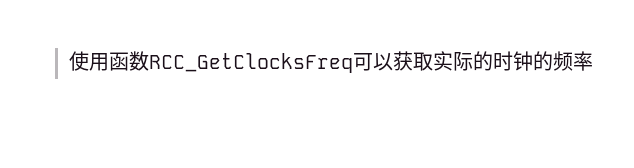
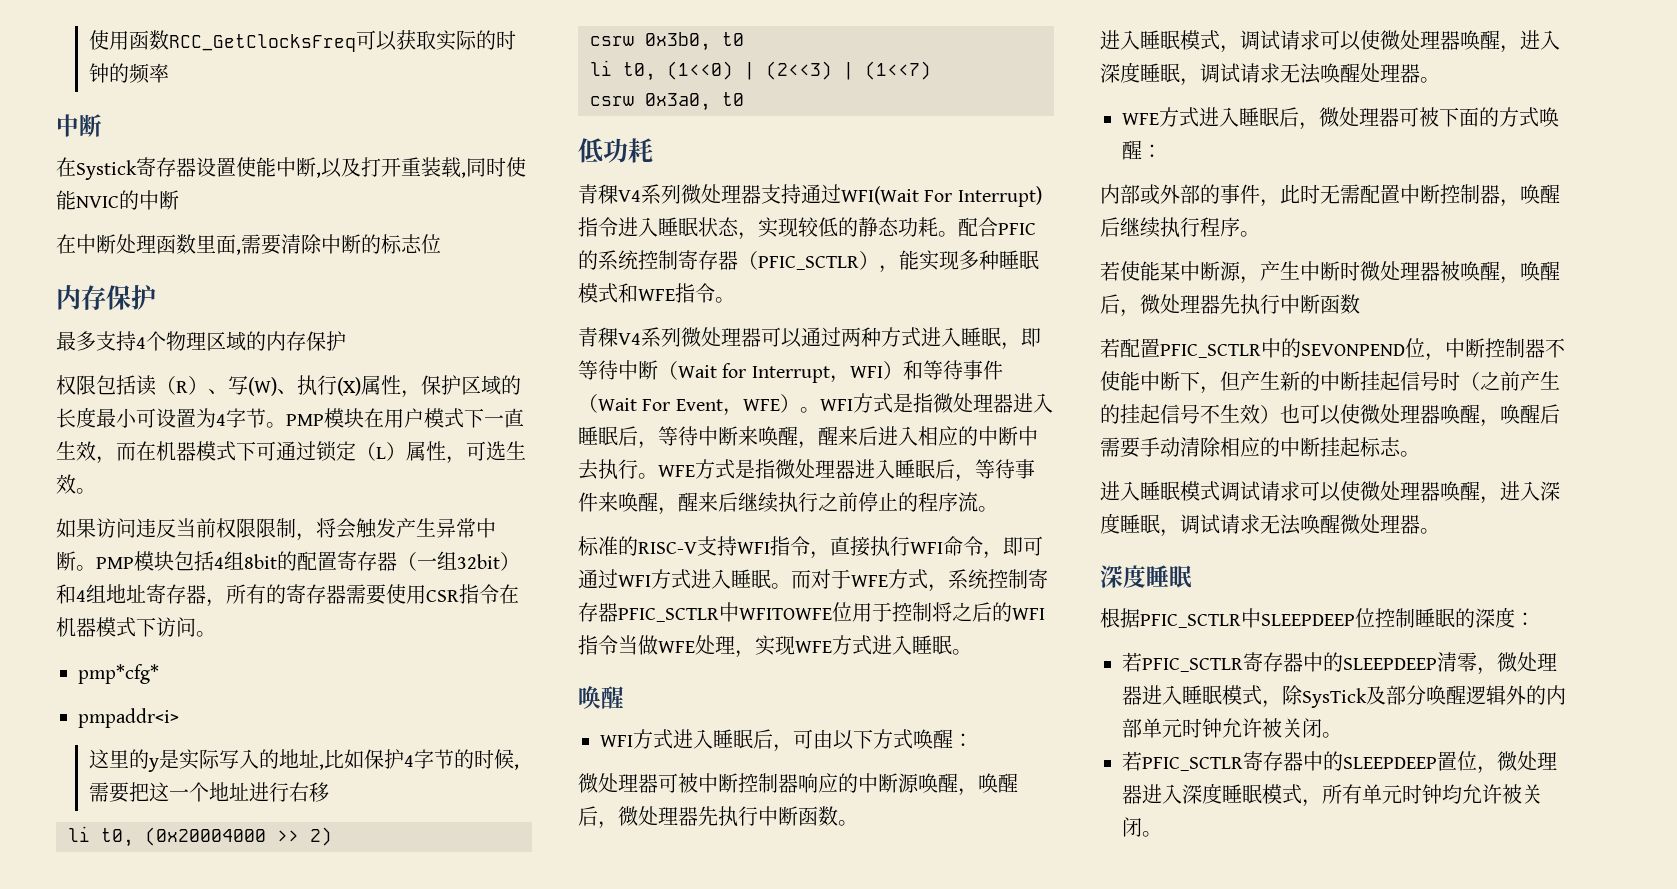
  使用函数RCC_GetClocksFreq可以获取实际的时钟的频率
+ 中断
+ 在Systick寄存器设置使能中断,以及打开重装载,同时使能NVIC的中断
+ 在中断处理函数里面,需要清除中断的标志位
+ 内存保护
+ 最多支持4个物理区域的内存保护
+ 权限包括读（R）、写(W)、执行(X)属性，保护区域的长度最小可设置为4字节。PMP模块在用户模式下一直生效，而在机器模式下可通过锁定（L）属性，可选生效。
+ 如果访问违反当前权限限制，将会触发产生异常中断。PMP模块包括4组8bit的配置寄存器（一组32bit）和4组地址寄存器，所有的寄存器需要使用CSR指令在机器模式下访问。
+ pmp*cfg*
+ pmpaddr<i>
+ 这里的y是实际写入的地址,比如保护4字节的时候,需要把这一个地址进行右移
+ li t0, (0x20004000 >> 2)
+ csrw 0x3b0, t0
+ li t0, (1<<0) | (2<<3) | (1<<7)
+ csrw 0x3a0, t0
+ 低功耗
+ 青稞V4系列微处理器支持通过WFI(Wait For Interrupt)指令进入睡眠状态，实现较低的静态功耗。配合PFIC的系统控制寄存器（PFIC_SCTLR），能实现多种睡眠模式和WFE指令。
+ 青稞V4系列微处理器可以通过两种方式进入睡眠，即等待中断（Wait for Interrupt，WFI）和等待事件（Wait For Event，WFE）。WFI方式是指微处理器进入睡眠后，等待中断来唤醒，醒来后进入相应的中断中去执行。WFE方式是指微处理器进入睡眠后，等待事件来唤醒，醒来后继续执行之前停止的程序流。
+ 标准的RISC-V支持WFI指令，直接执行WFI命令，即可通过WFI方式进入睡眠。而对于WFE方式，系统控制寄存器PFIC_SCTLR中WFITOWFE位用于控制将之后的WFI指令当做WFE处理，实现WFE方式进入睡眠。
+ 唤醒
+ WFI方式进入睡眠后，可由以下方式唤醒：
+ 微处理器可被中断控制器响应的中断源唤醒，唤醒后，微处理器先执行中断函数。
+ 进入睡眠模式，调试请求可以使微处理器唤醒，进入深度睡眠，调试请求无法唤醒处理器。
+ WFE方式进入睡眠后，微处理器可被下面的方式唤醒：
+ 内部或外部的事件，此时无需配置中断控制器，唤醒后继续执行程序。
+ 若使能某中断源，产生中断时微处理器被唤醒，唤醒后，微处理器先执行中断函数
+ 若配置PFIC_SCTLR中的SEVONPEND位，中断控制器不使能中断下，但产生新的中断挂起信号时（之前产生的挂起信号不生效）也可以使微处理器唤醒，唤醒后需要手动清除相应的中断挂起标志。
+ 进入睡眠模式调试请求可以使微处理器唤醒，进入深度睡眠，调试请求无法唤醒微处理器。
+ 深度睡眠
+ 根据PFIC_SCTLR中SLEEPDEEP位控制睡眠的深度：
+ 若PFIC_SCTLR寄存器中的SLEEPDEEP清零，微处理器进入睡眠模式，除SysTick及部分唤醒逻辑外的内部单元时钟允许被关闭。
+ 若PFIC_SCTLR寄存器中的SLEEPDEEP置位，微处理器进入深度睡眠模式，所有单元时钟均允许被关闭。

